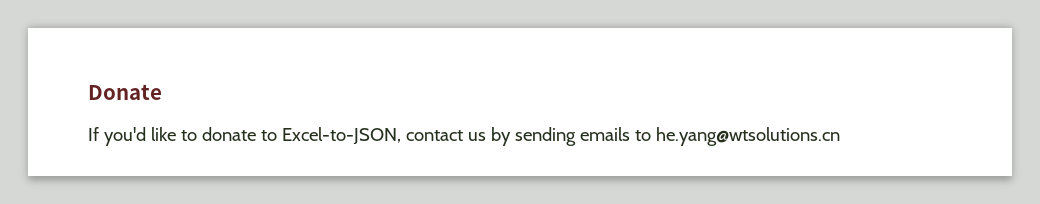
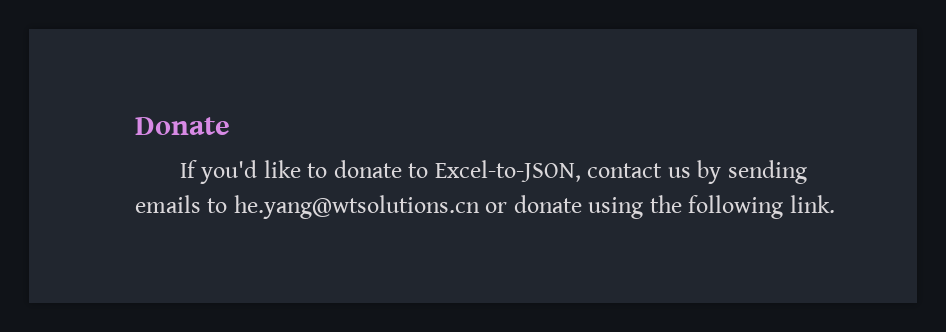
- If you'd like to donate to Excel-to-JSON, contact us by sending emails to he.yang@wtsolutions.cn
+ If you'd like to donate to Excel-to-JSON, contact us by sending emails to he.yang@wtsolutions.cn or donate using the following link.

